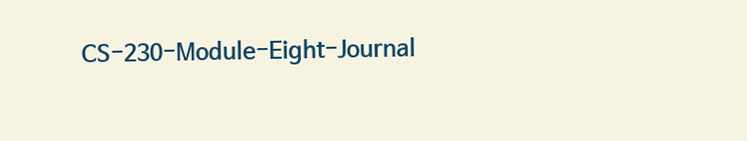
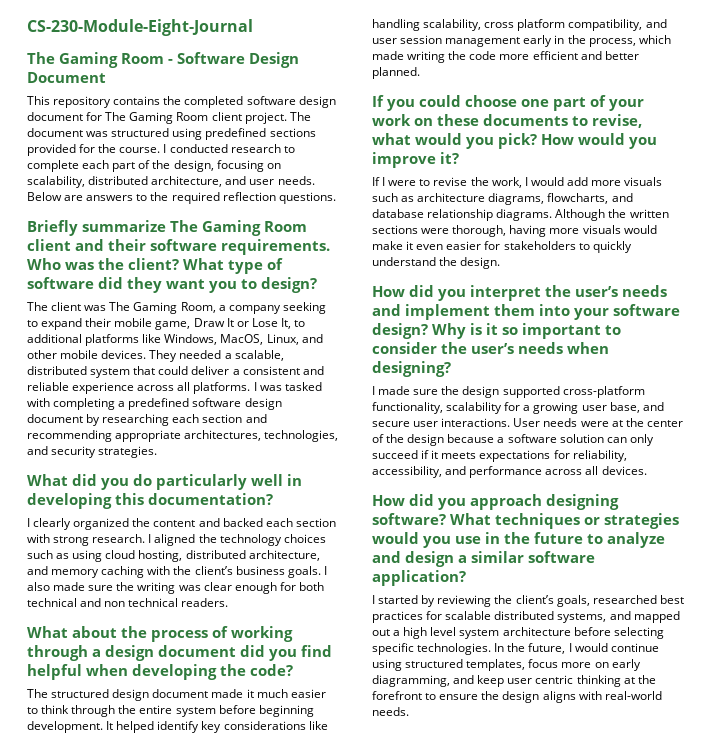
+ The Gaming Room - Software Design Document
+ This repository contains the completed software design document for The Gaming Room client project. The document was structured using predefined sections provided for the course. I conducted research to complete each part of the design, focusing on scalability, distributed architecture, and user needs. Below are answers to the required reflection questions.
+ Briefly summarize The Gaming Room client and their software requirements. Who was the client? What type of software did they want you to design?
+ The client was The Gaming Room, a company seeking to expand their mobile game, Draw It or Lose It, to additional platforms like Windows, MacOS, Linux, and other mobile devices. They needed a scalable, distributed system that could deliver a consistent and reliable experience across all platforms. I was tasked with completing a predefined software design document by researching each section and recommending appropriate architectures, technologies, and security strategies.
+ What did you do particularly well in developing this documentation?
+ I clearly organized the content and backed each section with strong research. I aligned the technology choices such as using cloud hosting, distributed architecture, and memory caching with the client’s business goals. I also made sure the writing was clear enough for both technical and non technical readers.
+ What about the process of working through a design document did you find helpful when developing the code?
+ The structured design document made it much easier to think through the entire system before beginning development. It helped identify key considerations like handling scalability, cross platform compatibility, and user session management early in the process, which made writing the code more efficient and better planned.
+ If you could choose one part of your work on these documents to revise, what would you pick? How would you improve it?
+ If I were to revise the work, I would add more visuals such as architecture diagrams, flowcharts, and database relationship diagrams. Although the written sections were thorough, having more visuals would make it even easier for stakeholders to quickly understand the design.
+ How did you interpret the user’s needs and implement them into your software design? Why is it so important to consider the user’s needs when designing?
+ I made sure the design supported cross-platform functionality, scalability for a growing user base, and secure user interactions. User needs were at the center of the design because a software solution can only succeed if it meets expectations for reliability, accessibility, and performance across all devices.
+ How did you approach designing software? What techniques or strategies would you use in the future to analyze and design a similar software application?
+ I started by reviewing the client’s goals, researched best practices for scalable distributed systems, and mapped out a high level system architecture before selecting specific technologies. In the future, I would continue using structured templates, focus more on early diagramming, and keep user centric thinking at the forefront to ensure the design aligns with real-world needs.

